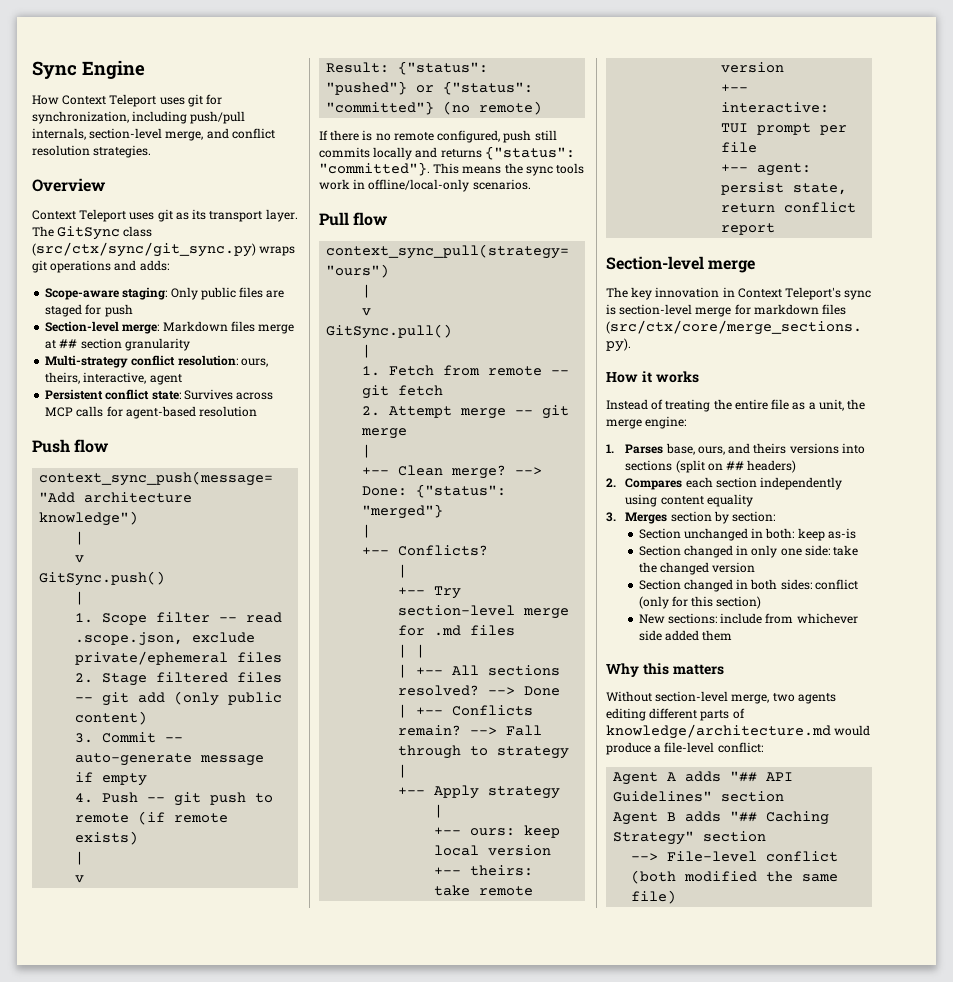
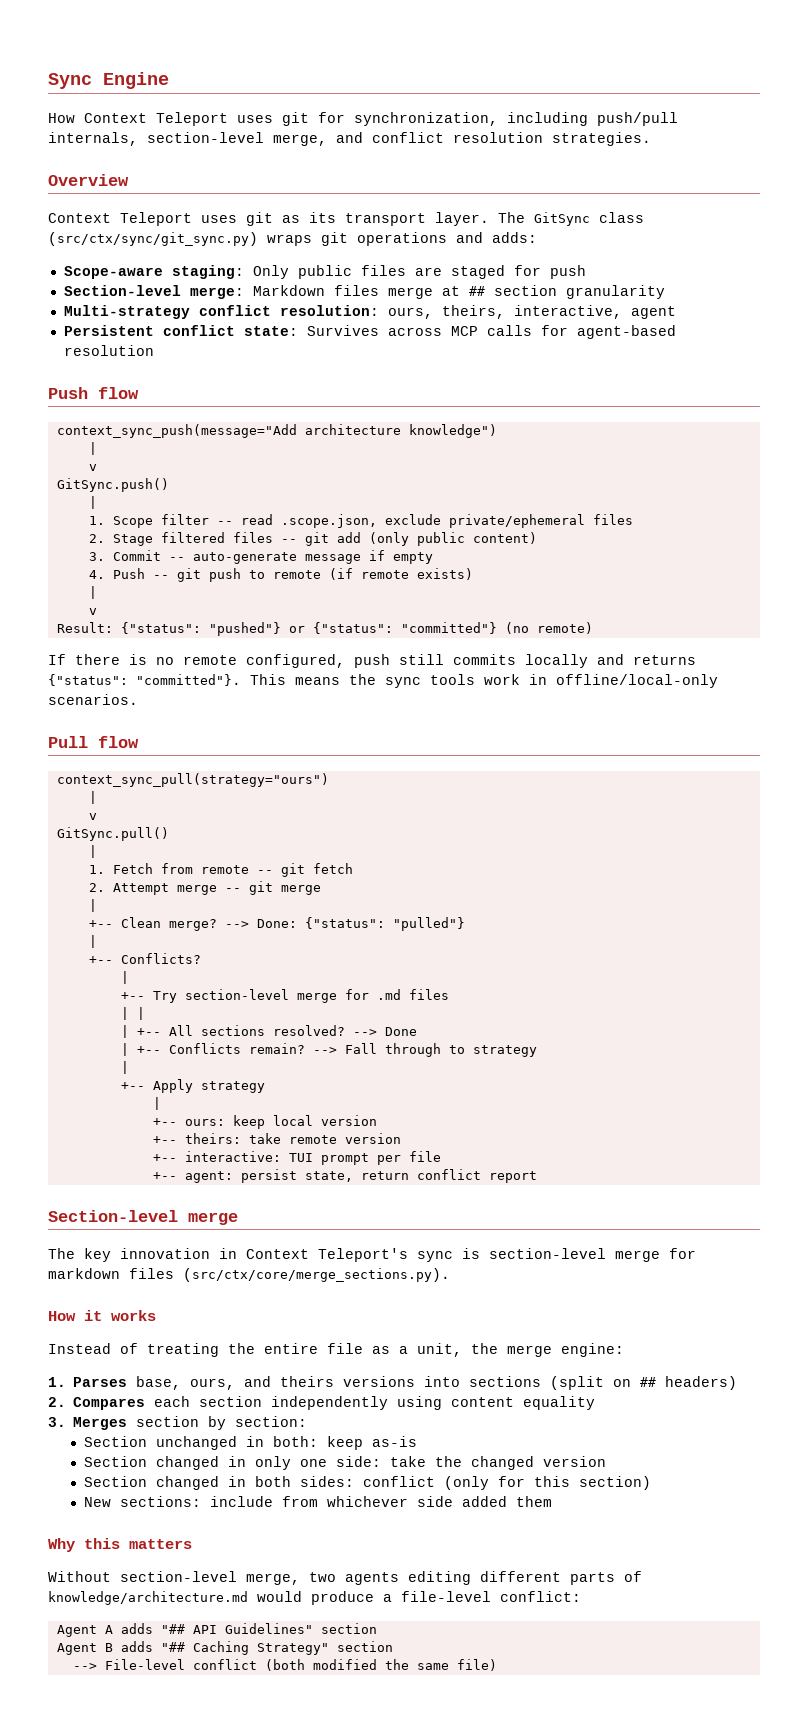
- --> Done: {"status": "merged"}
+ --> Done: {"status": "pulled"}

